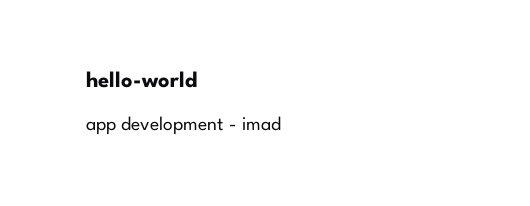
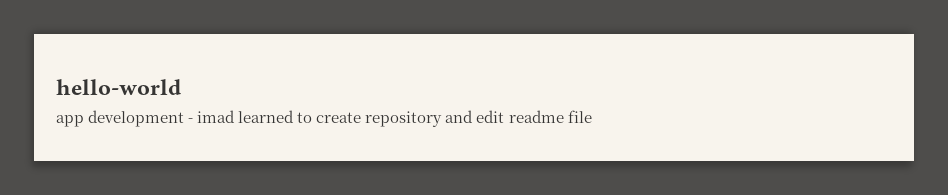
- app development - imad
+ app development - imad learned to create repository and edit readme file

